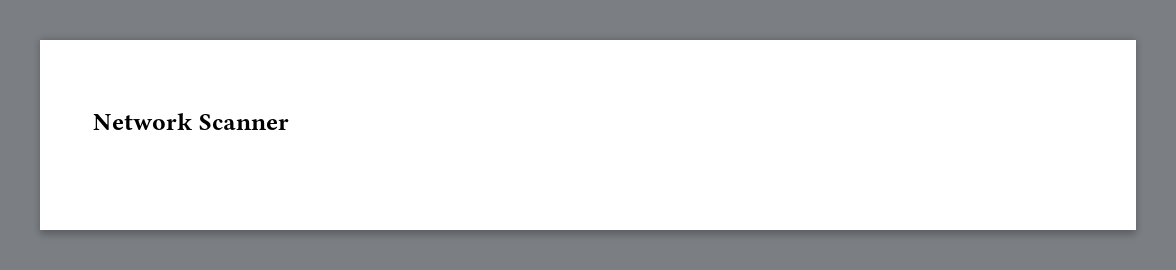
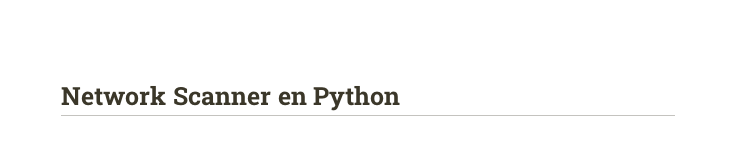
- Network Scanner
+ Network Scanner en Python

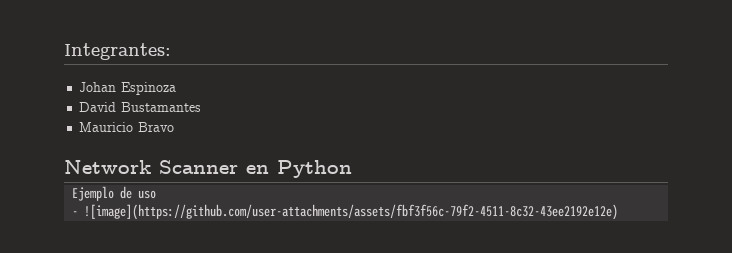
+ Integrantes:
+ Johan Espinoza
+ David Bustamantes
+ Mauricio Bravo
+ Ejemplo de uso
+ - ![image](https://github.com/user-attachments/assets/fbf3f56c-79f2-4511-8c32-43ee2192e12e)

